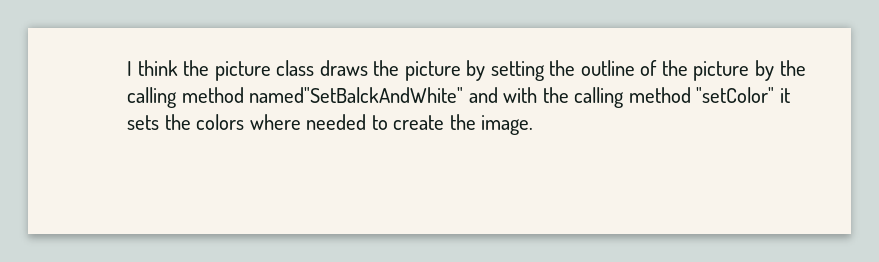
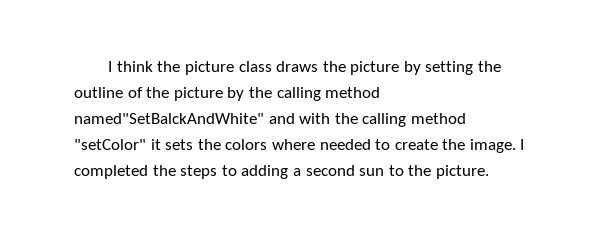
+ I completed the steps to adding a second sun to the picture.

